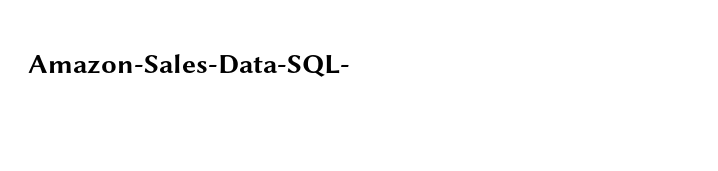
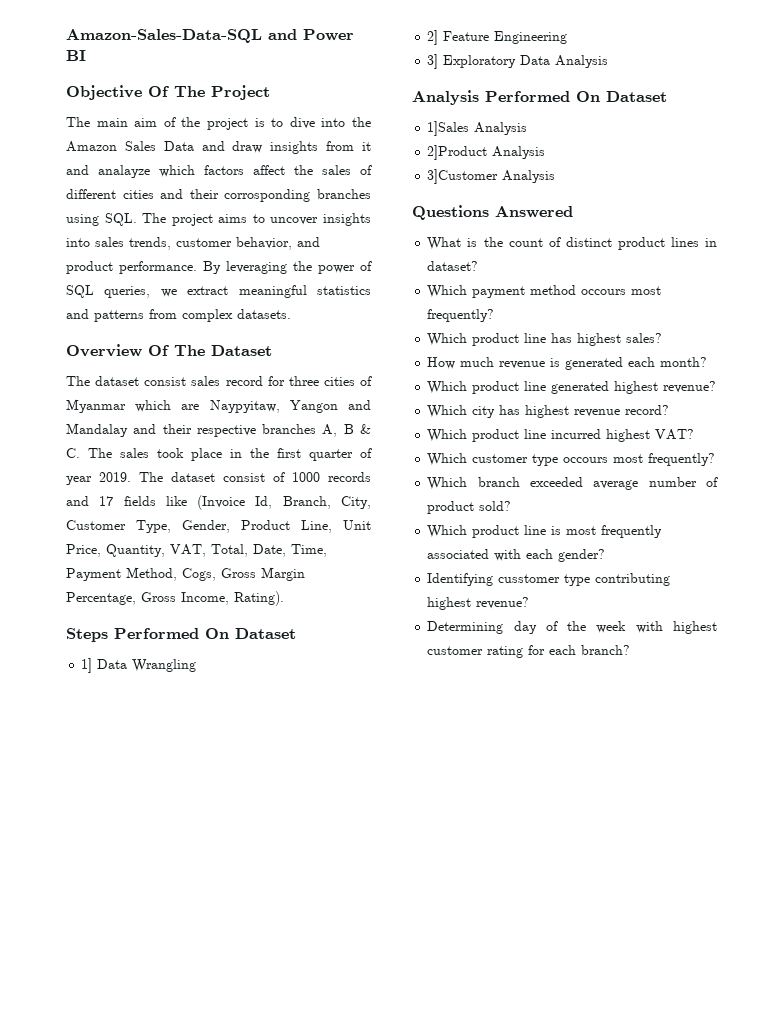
- Amazon-Sales-Data-SQL-
+ Amazon-Sales-Data-SQL and Power BI
+ Objective Of The Project
+ The main aim of the project is to dive into the Amazon Sales Data and draw insights from it and analayze which factors affect the sales of different cities and their corrosponding branches using SQL. The project aims to uncover insights into sales trends, customer behavior, and product performance. By leveraging the power of SQL queries, we extract meaningful statistics and patterns from complex datasets.
+ Overview Of The Dataset
+ The dataset consist sales record for three cities of Myanmar which are Naypyitaw, Yangon and Mandalay and their respective branches A, B & C. The sales took place in the first quarter of year 2019. The dataset consist of 1000 records and 17 fields like (Invoice Id, Branch, City, Customer Type, Gender, Product Line, Unit Price, Quantity, VAT, Total, Date, Time, Payment Method, Cogs, Gross Margin Percentage, Gross Income, Rating).
+ Steps Performed On Dataset
+ 1] Data Wrangling
+ 2] Feature Engineering
+ 3] Exploratory Data Analysis
+ Analysis Performed On Dataset
+ 1]Sales Analysis
+ 2]Product Analysis
+ 3]Customer Analysis
+ Questions Answered
+ What is the count of distinct product lines in dataset?
+ Which payment method occours most frequently?
+ Which product line has highest sales?
+ How much revenue is generated each month?
+ Which product line generated highest revenue?
+ Which city has highest revenue record?
+ Which product line incurred highest VAT?
+ Which customer type occours most frequently?
+ Which branch exceeded average number of product sold?
+ Which product line is most frequently associated with each gender?
+ Identifying cusstomer type contributing highest revenue?
+ Determining day of the week with highest customer rating for each branch?

